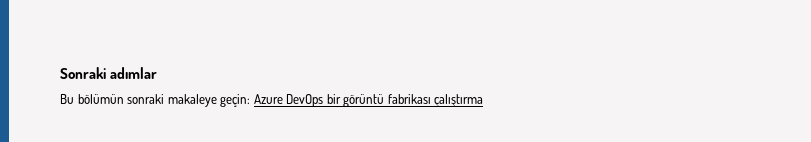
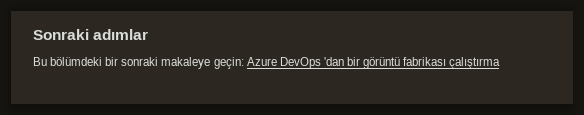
- Bu bölümün sonraki makaleye geçin: Azure DevOps bir görüntü fabrikası çalıştırma
+ Bu bölümdeki bir sonraki makaleye geçin: Azure DevOps 'dan bir görüntü fabrikası çalıştırma

